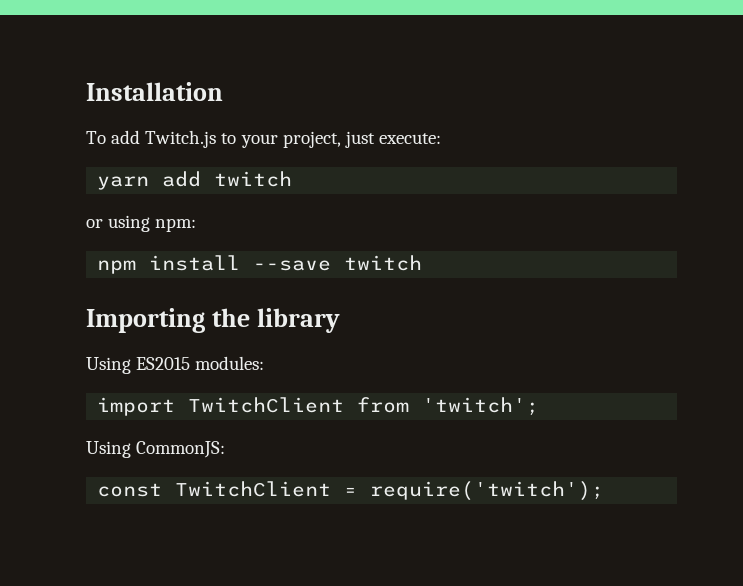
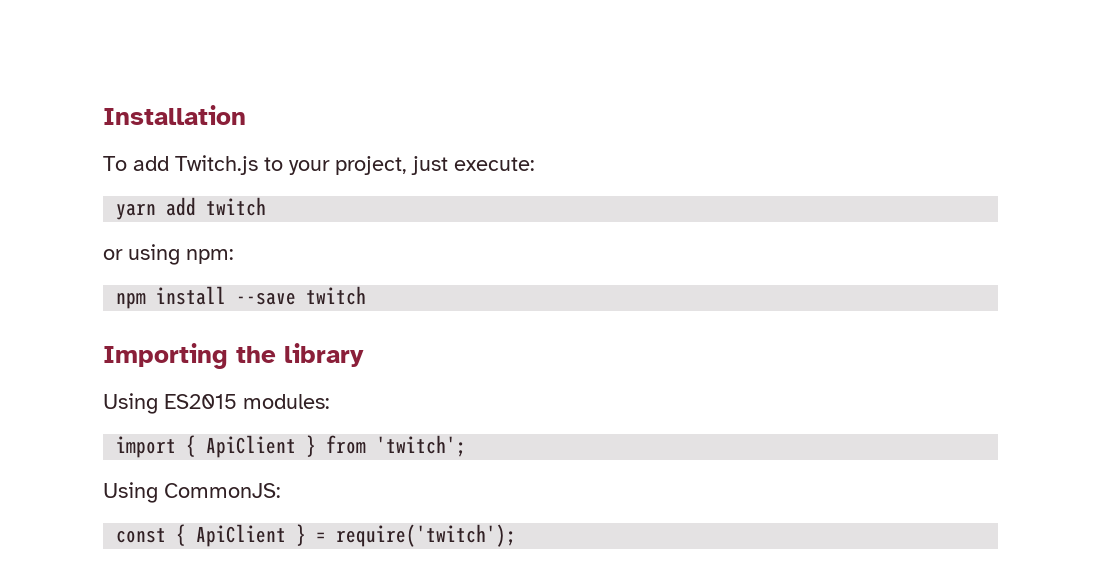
- import TwitchClient from 'twitch';
+ import { ApiClient } from 'twitch';
- const TwitchClient = require('twitch');
+ const { ApiClient } = require('twitch');

